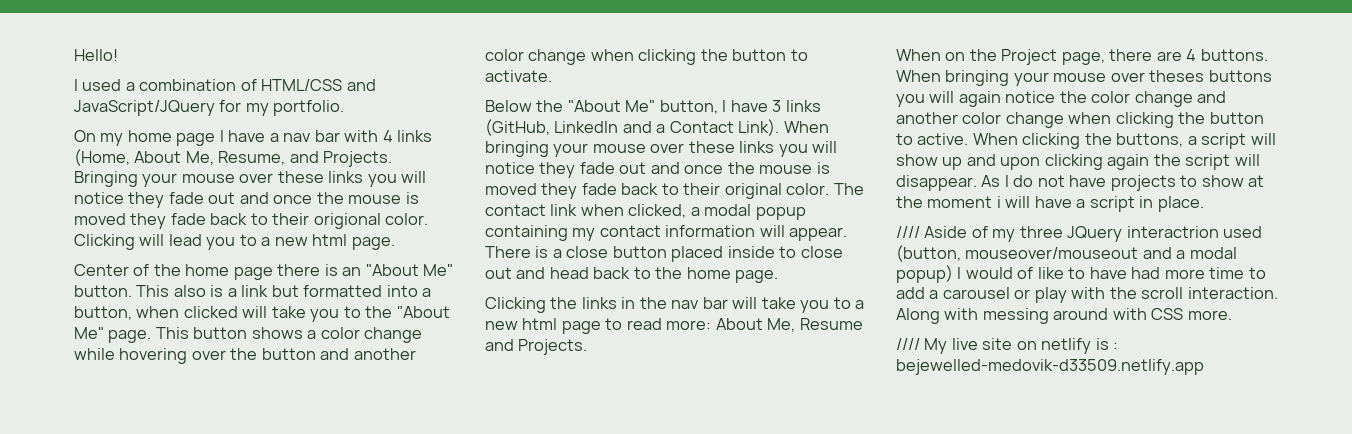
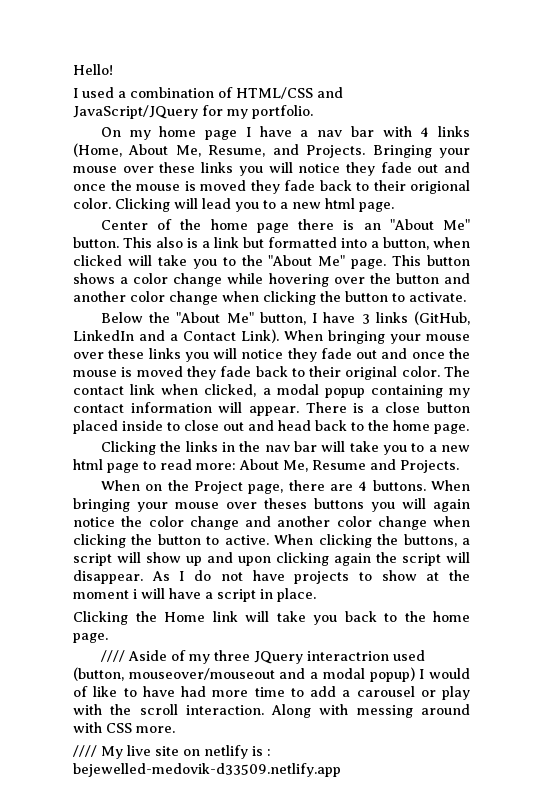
+ Clicking the Home link will take you back to the home page.

